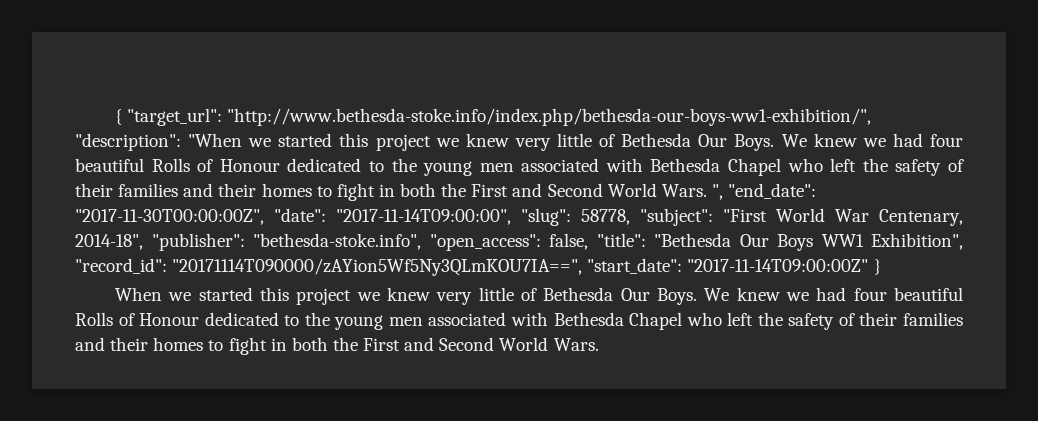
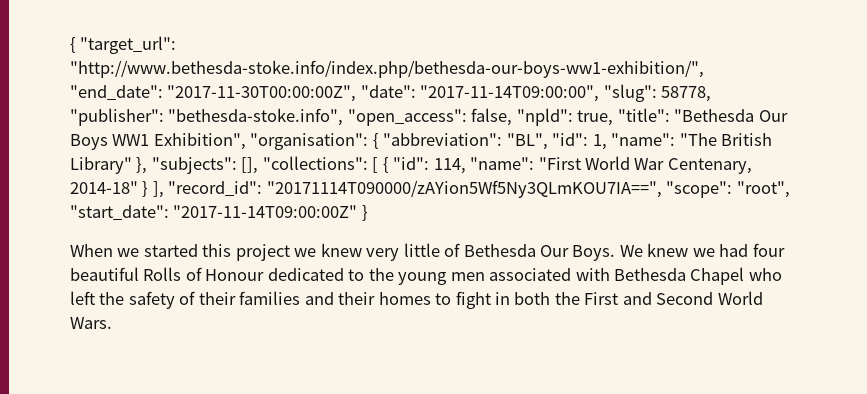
- { "target_url": "http://www.bethesda-stoke.info/index.php/bethesda-our-boys-ww1-exhibition/", "description": "When we started this project we knew very little of Bethesda Our Boys. We knew we had four beautiful Rolls of Honour dedicated to the young men associated with Bethesda Chapel who left the safety of their families and their homes to fight in both the First and Second World Wars. ", "end_date": "2017-11-30T00:00:00Z", "date": "2017-11-14T09:00:00", "slug": 58778, "subject": "First World War Centenary, 2014-18", "publisher": "bethesda-stoke.info", "open_access": false, "title": "Bethesda Our Boys WW1 Exhibition", "record_id": "20171114T090000/zAYion5Wf5Ny3QLmKOU7IA==", "start_date": "2017-11-14T09:00:00Z" }
+ { "target_url": "http://www.bethesda-stoke.info/index.php/bethesda-our-boys-ww1-exhibition/", "end_date": "2017-11-30T00:00:00Z", "date": "2017-11-14T09:00:00", "slug": 58778, "publisher": "bethesda-stoke.info", "open_access": false, "npld": true, "title": "Bethesda Our Boys WW1 Exhibition", "organisation": { "abbreviation": "BL", "id": 1, "name": "The British Library" }, "subjects": [], "collections": [ { "id": 114, "name": "First World War Centenary, 2014-18" } ], "record_id": "20171114T090000/zAYion5Wf5Ny3QLmKOU7IA==", "scope": "root", "start_date": "2017-11-14T09:00:00Z" }

